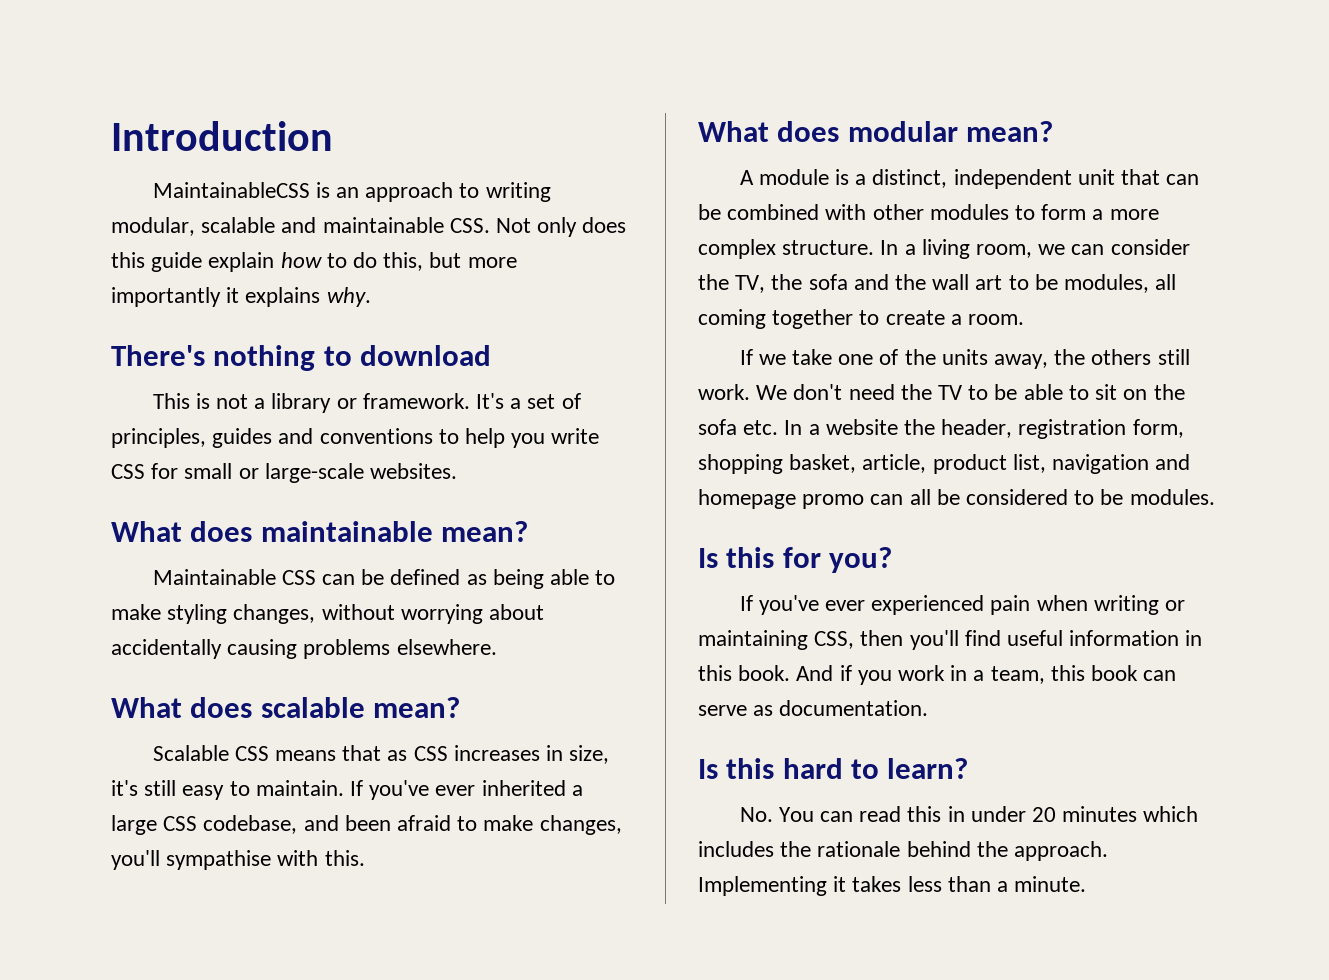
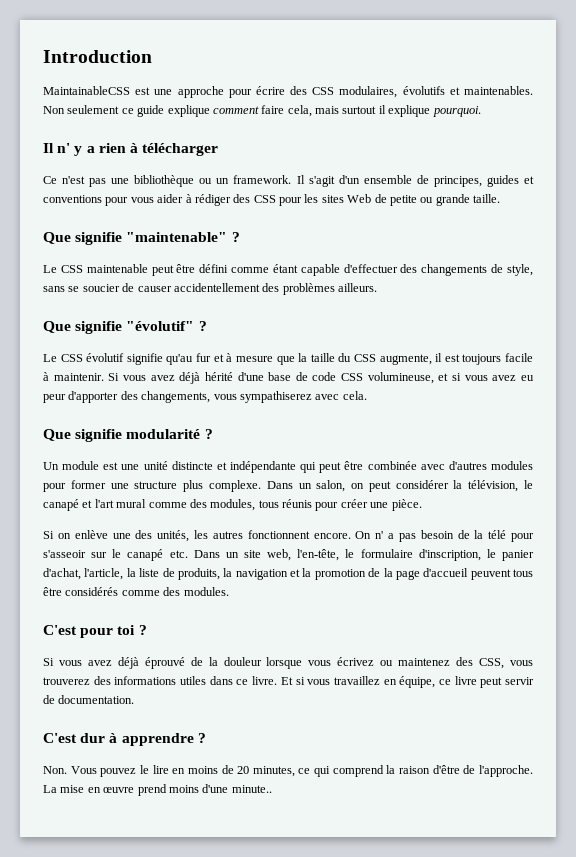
- MaintainableCSS is an approach to writing modular, scalable and maintainable CSS. Not only does this guide explain how to do this, but more importantly it explains why.
- There's nothing to download
- This is not a library or framework. It's a set of principles, guides and conventions to help you write CSS for small or large-scale websites.
- What does maintainable mean?
- Maintainable CSS can be defined as being able to make styling changes, without worrying about accidentally causing problems elsewhere.
- What does scalable mean?
- Scalable CSS means that as CSS increases in size, it's still easy to maintain. If you've ever inherited a large CSS codebase, and been afraid to make changes, you'll sympathise with this.
- What does modular mean?
- A module is a distinct, independent unit that can be combined with other modules to form a more complex structure. In a living room, we can consider the TV, the sofa and the wall art to be modules, all coming together to create a room.
- If we take one of the units away, the others still work. We don't need the TV to be able to sit on the sofa etc. In a website the header, registration form, shopping basket, article, product list, navigation and homepage promo can all be considered to be modules.
- Is this for you?
- If you've ever experienced pain when writing or maintaining CSS, then you'll find useful information in this book. And if you work in a team, this book can serve as documentation.
- Is this hard to learn?
- No. You can read this in under 20 minutes which includes the rationale behind the approach. Implementing it takes less than a minute.
+ MaintainableCSS est une approche pour écrire des CSS modulaires, évolutifs et maintenables. Non seulement ce guide explique comment faire cela, mais surtout il explique pourquoi.
+ Il n' y a rien à télécharger
+ Ce n'est pas une bibliothèque ou un framework. Il s'agit d'un ensemble de principes, guides et conventions pour vous aider à rédiger des CSS pour les sites Web de petite ou grande taille.
+ Que signifie "maintenable" ?
+ Le CSS maintenable peut être défini comme étant capable d'effectuer des changements de style, sans se soucier de causer accidentellement des problèmes ailleurs.
+ Que signifie "évolutif" ?
+ Le CSS évolutif signifie qu'au fur et à mesure que la taille du CSS augmente, il est toujours facile à maintenir. Si vous avez déjà hérité d'une base de code CSS volumineuse, et si vous avez eu peur d'apporter des changements, vous sympathiserez avec cela.
+ Que signifie modularité ?
+ Un module est une unité distincte et indépendante qui peut être combinée avec d'autres modules pour former une structure plus complexe. Dans un salon, on peut considérer la télévision, le canapé et l'art mural comme des modules, tous réunis pour créer une pièce.
+ Si on enlève une des unités, les autres fonctionnent encore. On n' a pas besoin de la télé pour s'asseoir sur le canapé etc. Dans un site web, l'en-tête, le formulaire d'inscription, le panier d'achat, l'article, la liste de produits, la navigation et la promotion de la page d'accueil peuvent tous être considérés comme des modules.
+ C'est pour toi ?
+ Si vous avez déjà éprouvé de la douleur lorsque vous écrivez ou maintenez des CSS, vous trouverez des informations utiles dans ce livre. Et si vous travaillez en équipe, ce livre peut servir de documentation.
+ C'est dur à apprendre ?
+ Non. Vous pouvez le lire en moins de 20 minutes, ce qui comprend la raison d'être de l'approche. La mise en œuvre prend moins d'une minute..

